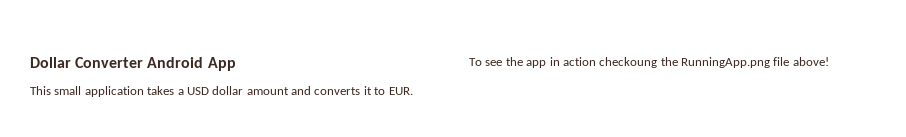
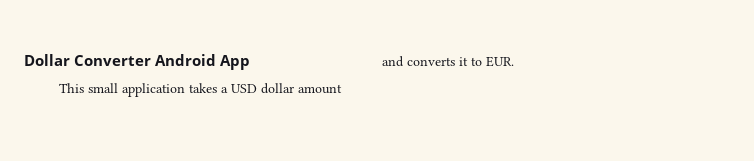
- To see the app in action checkoung the RunningApp.png file above!

